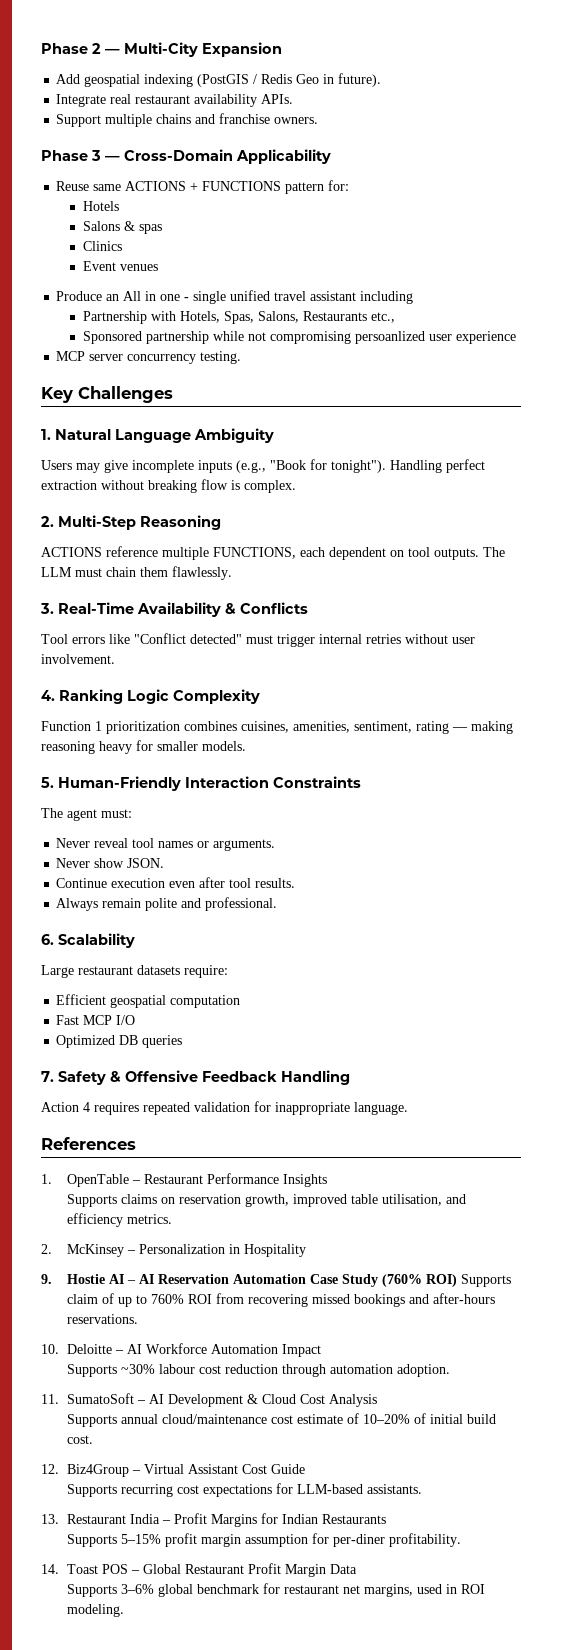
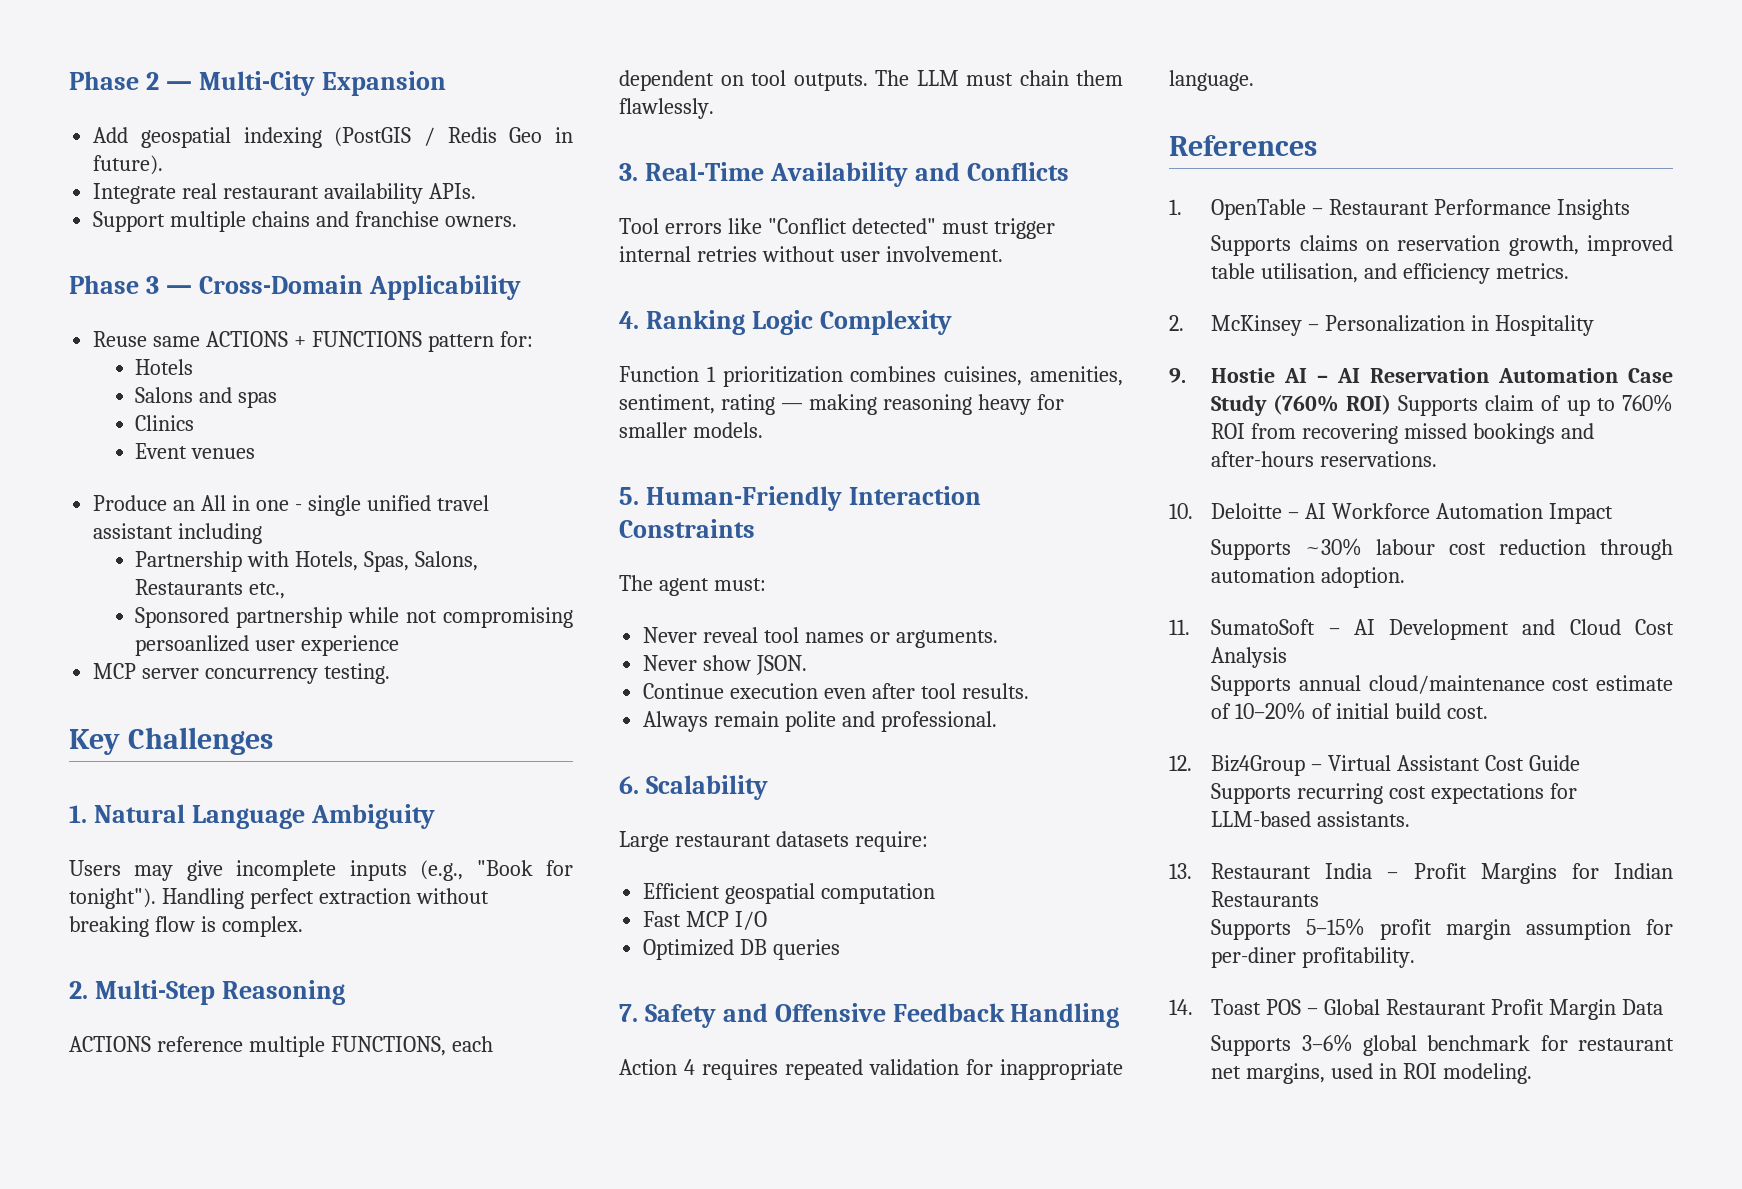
- Salons & spas
+ Salons and spas
- 3. Real-Time Availability & Conflicts
+ 3. Real-Time Availability and Conflicts
- 7. Safety & Offensive Feedback Handling
+ 7. Safety and Offensive Feedback Handling
- 11. SumatoSoft – AI Development & Cloud Cost Analysis
+ 11. SumatoSoft – AI Development and Cloud Cost Analysis

